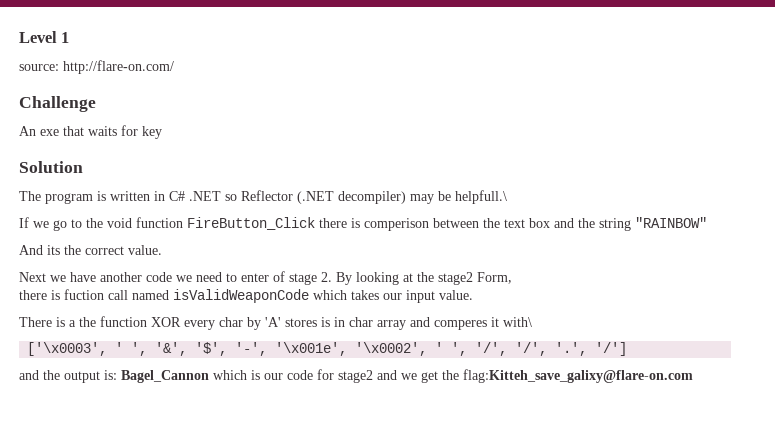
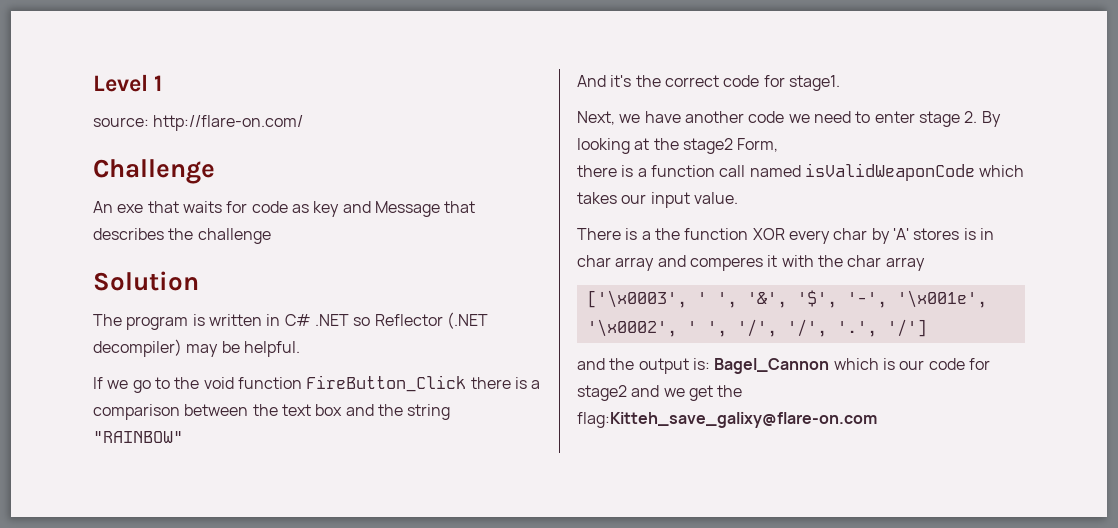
- An exe that waits for key
+ An exe that waits for code as key and Message that describes the challenge
- The program is written in C# .NET so Reflector (.NET decompiler) may be helpfull.\
+ The program is written in C# .NET so Reflector (.NET decompiler) may be helpful.
- If we go to the void function FireButton_Click there is comperison between the text box and the string "RAINBOW"
+ If we go to the void function FireButton_Click there is a comparison between the text box and the string "RAINBOW"
- And its the correct value.
- Next we have another code we need to enter of stage 2. By looking at the stage2 Form,
+ And it's the correct code for stage1.
+ Next, we have another code we need to enter stage 2. By looking at the stage2 Form,
- there is fuction call named isValidWeaponCode which takes our input value.
+ there is a function call named isValidWeaponCode which takes our input value.
- There is a the function XOR every char by 'A' stores is in char array and comperes it with\
+ There is a the function XOR every char by 'A' stores is in char array and comperes it with the char array

